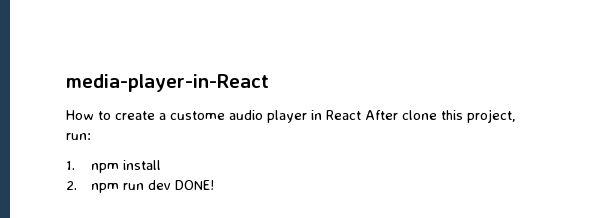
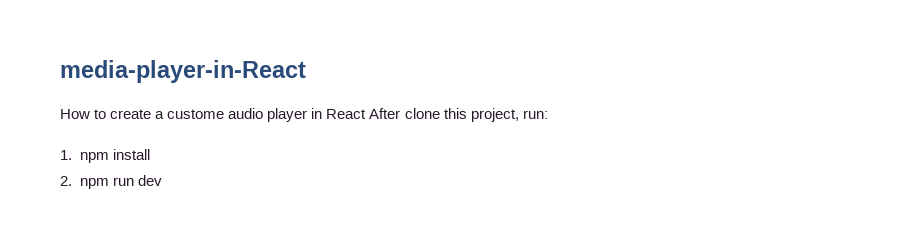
- 2. npm run dev DONE!
+ 2. npm run dev

